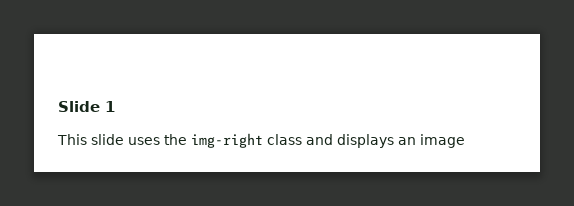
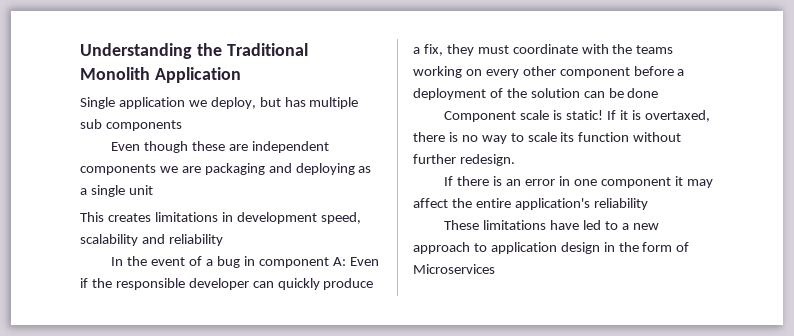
- Slide 1
- This slide uses the img-right class and displays an image
+ Understanding the Traditional Monolith Application
+ Single application we deploy, but has multiple sub components
+ Even though these are independent components we are packaging and deploying as a single unit
+ This creates limitations in development speed, scalability and reliability
+ In the event of a bug in component A: Even if the responsible developer can quickly produce a fix, they must coordinate with the teams working on every other component before a deployment of the solution can be done
+ Component scale is static! If it is overtaxed, there is no way to scale its function without further redesign.
+ If there is an error in one component it may affect the entire application's reliability
+ These limitations have led to a new approach to application design in the form of Microservices

